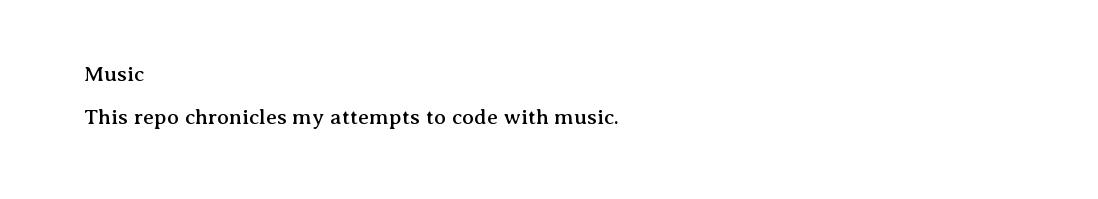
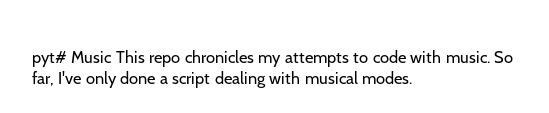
- Music
- This repo chronicles my attempts to code with music.
+ pyt# Music This repo chronicles my attempts to code with music.
+ So far, I've only done a script dealing with musical modes.

